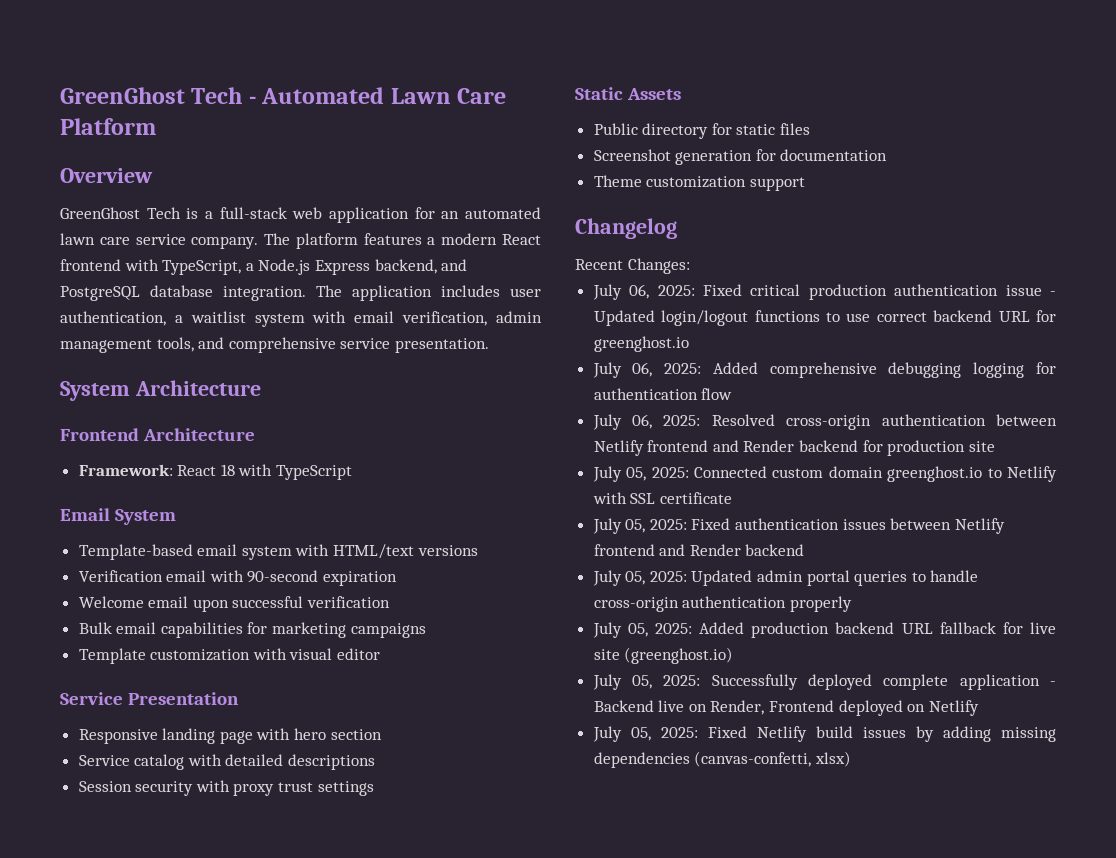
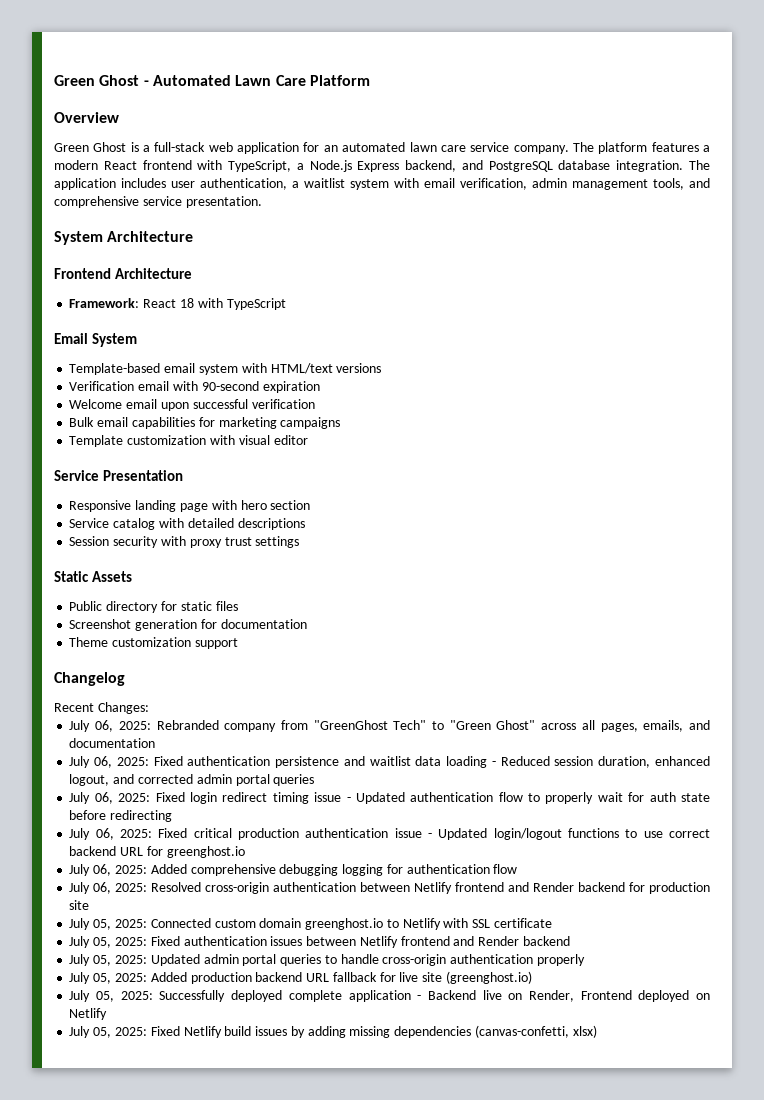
- GreenGhost Tech - Automated Lawn Care Platform
+ Green Ghost - Automated Lawn Care Platform
- GreenGhost Tech is a full-stack web application for an automated lawn care service company.
+ Green Ghost is a full-stack web application for an automated lawn care service company.
+ July 06, 2025: Rebranded company from "GreenGhost Tech" to "Green Ghost" across all pages, emails, and documentation
+ July 06, 2025: Fixed authentication persistence and waitlist data loading - Reduced session duration, enhanced logout, and corrected admin portal queries
+ July 06, 2025: Fixed login redirect timing issue - Updated authentication flow to properly wait for auth state before redirecting

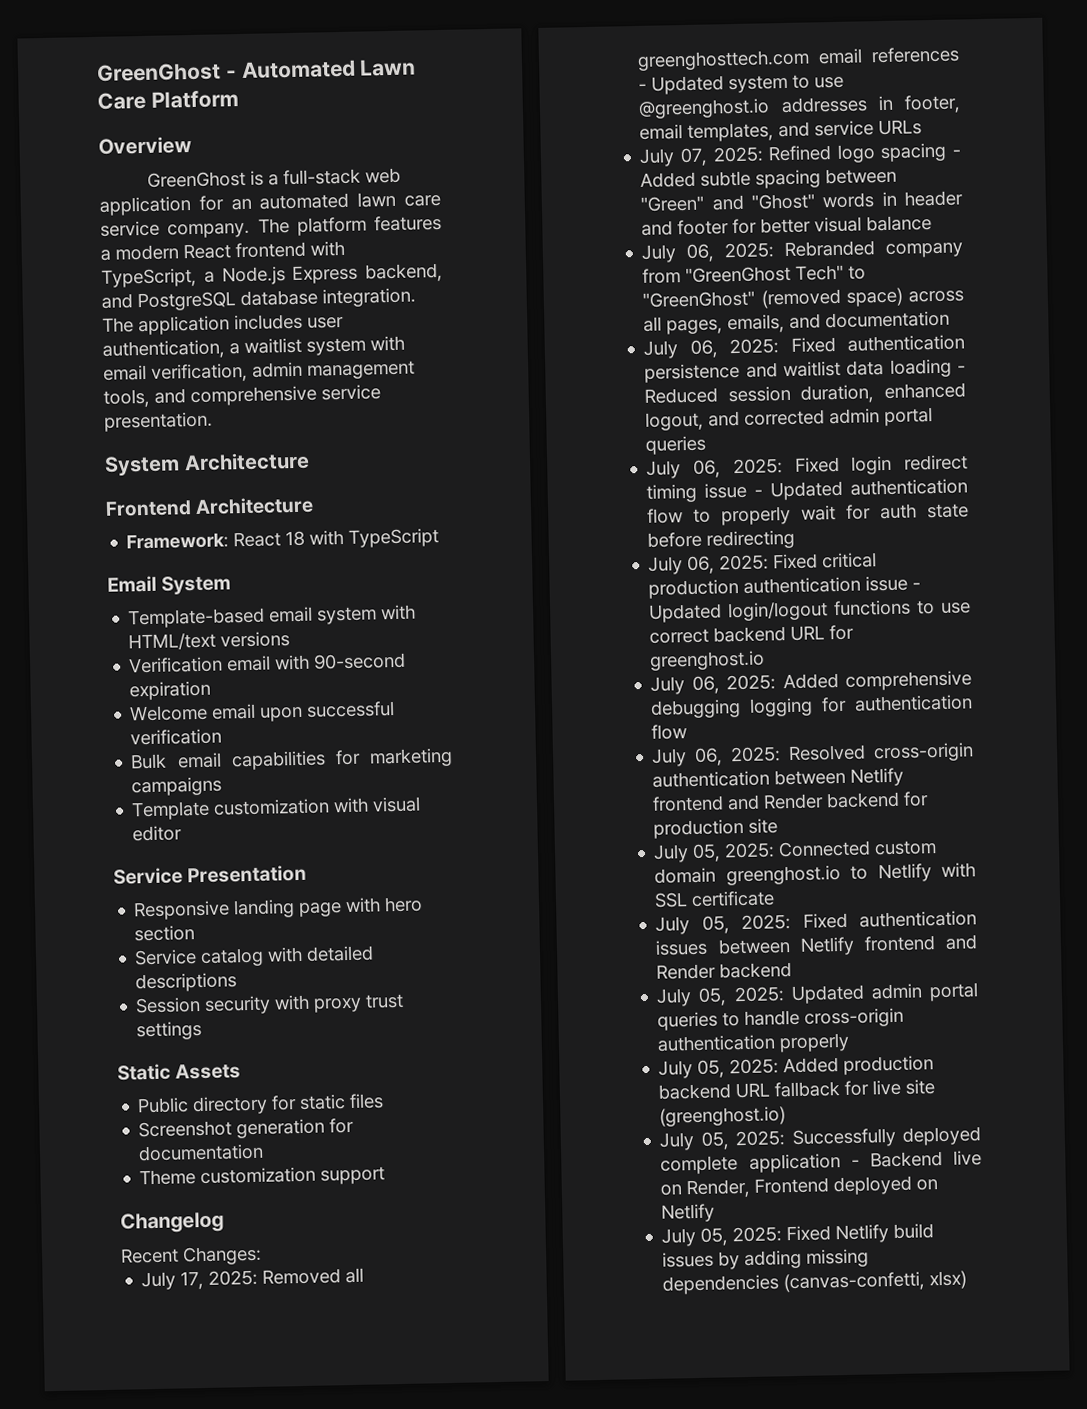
- Green Ghost - Automated Lawn Care Platform
+ GreenGhost - Automated Lawn Care Platform
- Green Ghost is a full-stack web application for an automated lawn care service company.
+ GreenGhost is a full-stack web application for an automated lawn care service company.
+ July 17, 2025: Removed all greenghosttech.com email references - Updated system to use @greenghost.io addresses in footer, email templates, and service URLs
+ July 07, 2025: Refined logo spacing - Added subtle spacing between "Green" and "Ghost" words in header and footer for better visual balance
- July 06, 2025: Rebranded company from "GreenGhost Tech" to "Green Ghost" across all pages, emails, and documentation
+ July 06, 2025: Rebranded company from "GreenGhost Tech" to "GreenGhost" (removed space) across all pages, emails, and documentation

